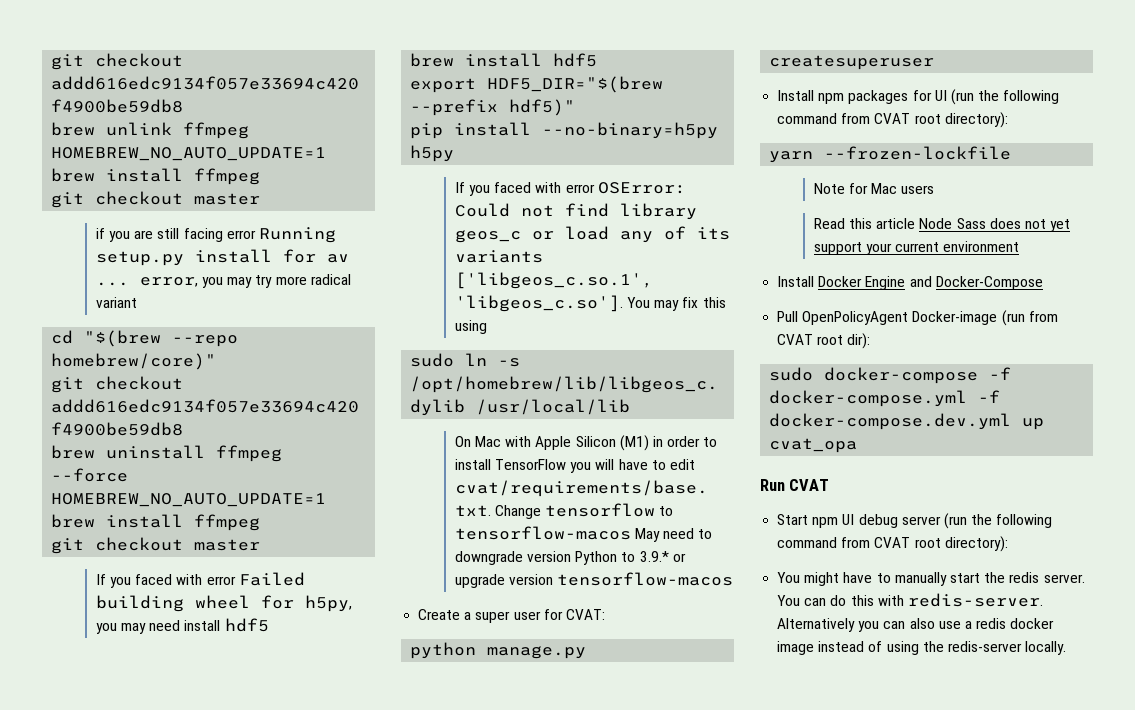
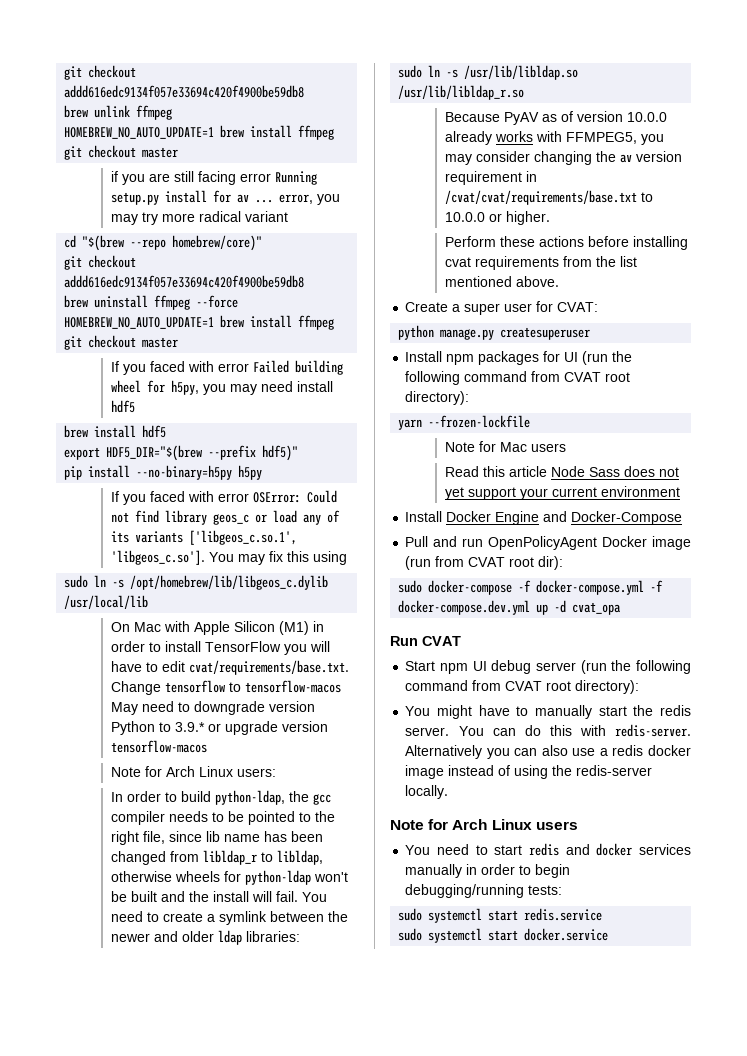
+ Note for Arch Linux users:
+ In order to build python-ldap, the gcc compiler needs to be pointed to the right file, since lib name has been changed from libldap_r to libldap, otherwise wheels for python-ldap won't be built and the install will fail. You need to create a symlink between the newer and older ldap libraries:
+ sudo ln -s /usr/lib/libldap.so /usr/lib/libldap_r.so
+ Because PyAV as of version 10.0.0 already works with FFMPEG5, you may consider changing the av version requirement in /cvat/cvat/requirements/base.txt to 10.0.0 or higher.
+ Perform these actions before installing cvat requirements from the list mentioned above.
- Pull OpenPolicyAgent Docker-image (run from CVAT root dir):
+ Pull and run OpenPolicyAgent Docker image (run from CVAT root dir):
- sudo docker-compose -f docker-compose.yml -f docker-compose.dev.yml up cvat_opa
+ sudo docker-compose -f docker-compose.yml -f docker-compose.dev.yml up -d cvat_opa
+ Note for Arch Linux users
+ You need to start redis and docker services manually in order to begin debugging/running tests:
+ sudo systemctl start redis.service
+ sudo systemctl start docker.service

